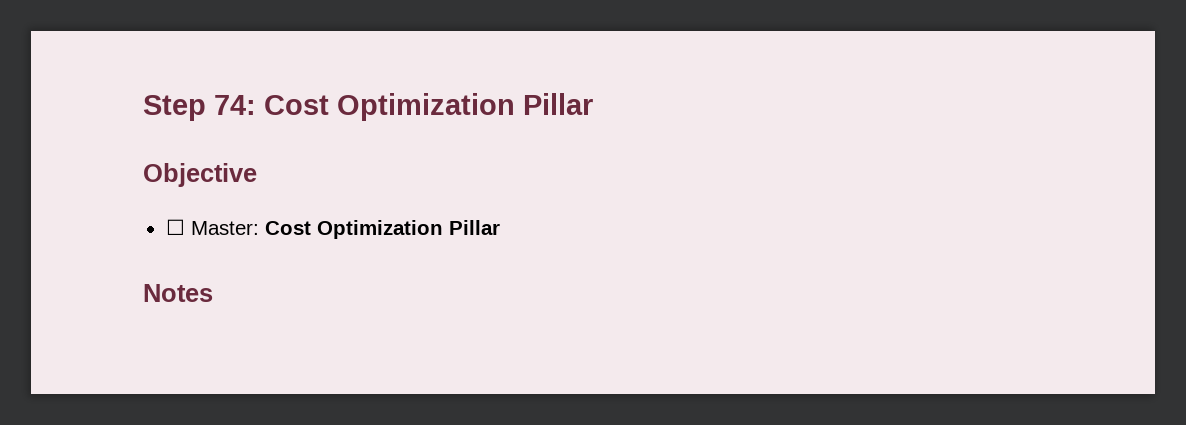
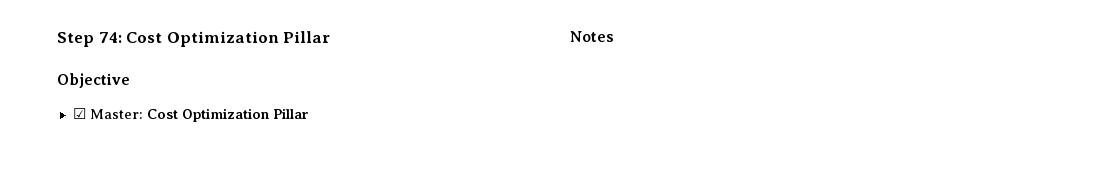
- ☐ Master: Cost Optimization Pillar
+ ☑ Master: Cost Optimization Pillar

